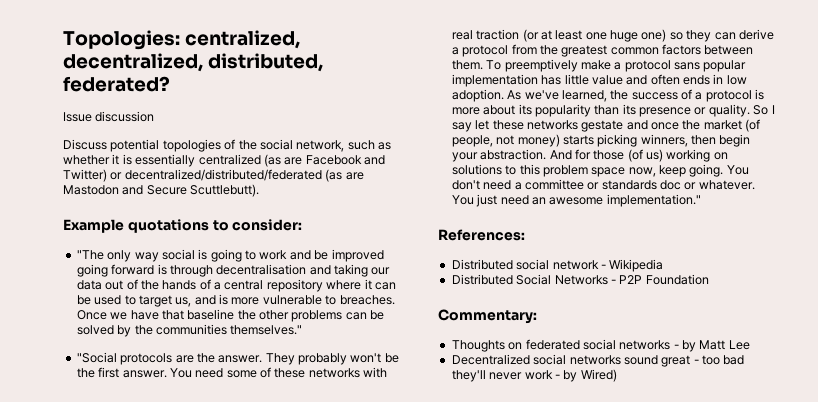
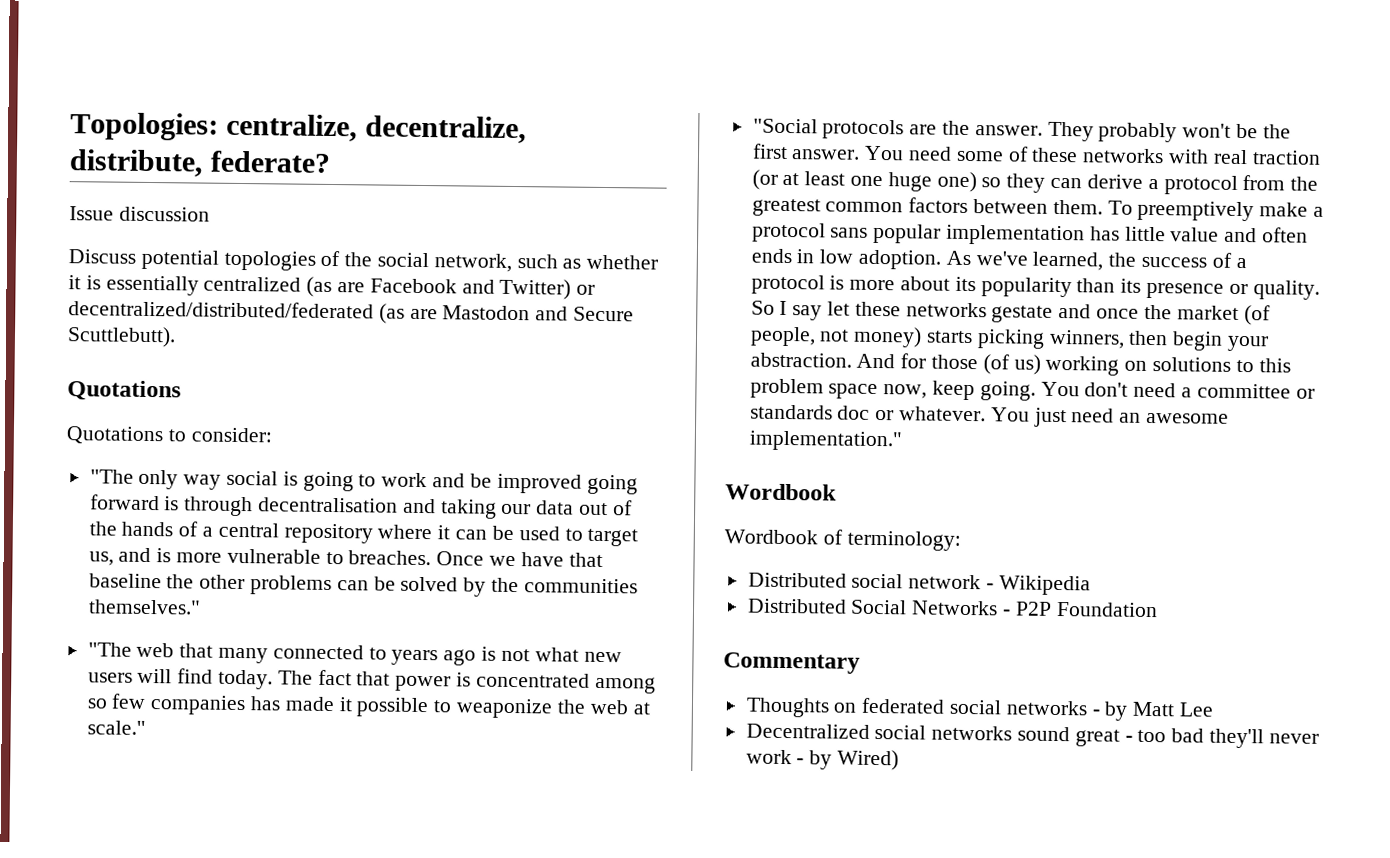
- Topologies: centralized, decentralized, distributed, federated?
+ Topologies: centralize, decentralize, distribute, federate?
  Discuss potential topologies of the social network, such as whether it is essentially centralized (as are Facebook and Twitter) or decentralized/distributed/federated (as are Mastodon and Secure Scuttlebutt).
- Example quotations to consider:
+ Quotations
+ Quotations to consider:
+ "The web that many connected to years ago is not what new users will find today. The fact that power is concentrated among so few companies has made it possible to weaponize the web at scale."
  You just need an awesome implementation."
- References:
+ Wordbook
+ Wordbook of terminology:
- Commentary:
+ Commentary

